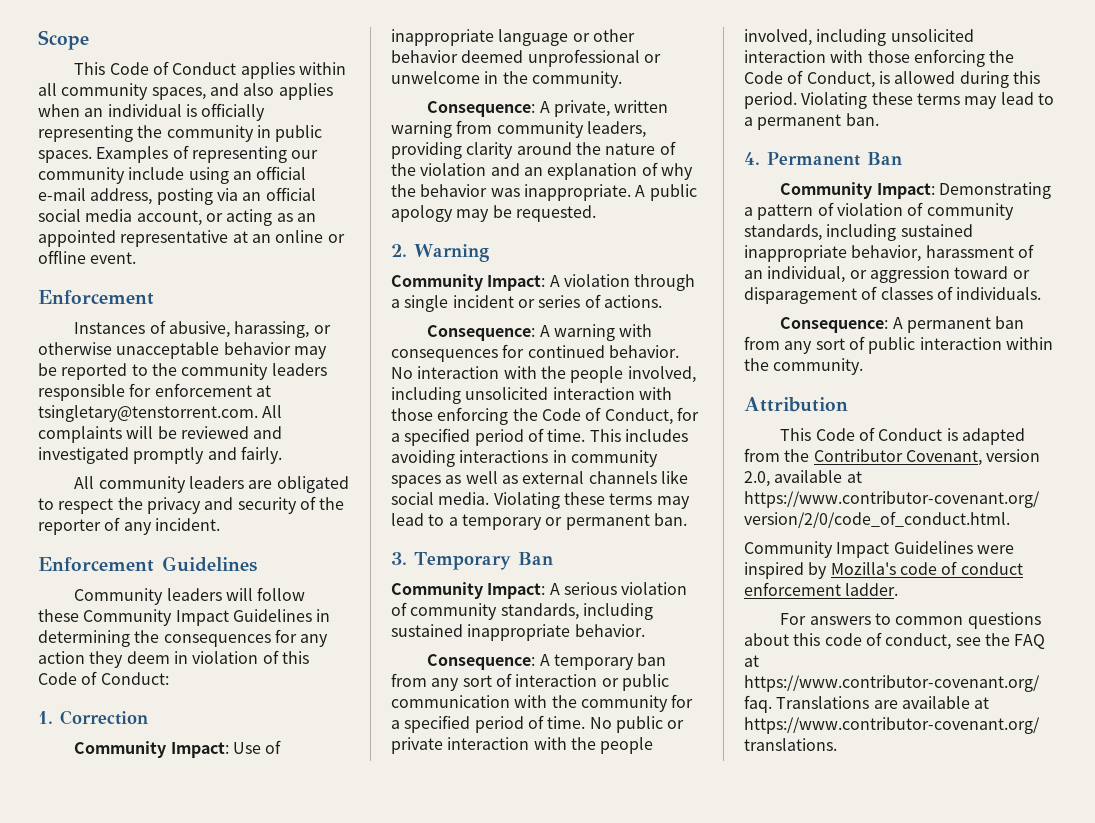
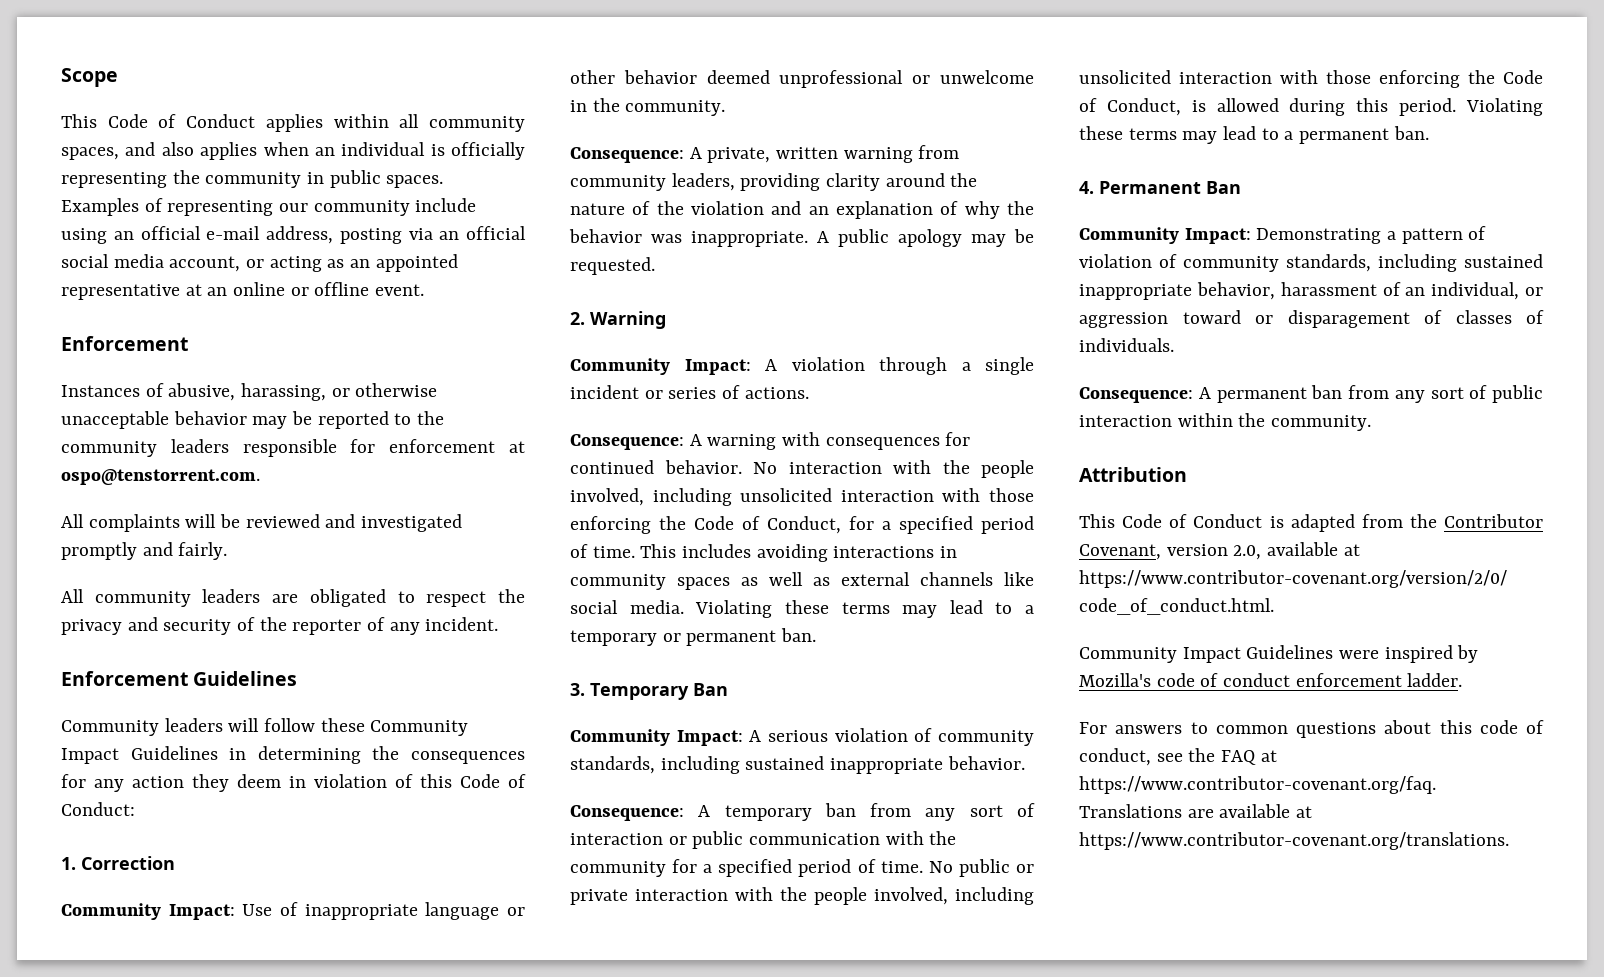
- Instances of abusive, harassing, or otherwise unacceptable behavior may be reported to the community leaders responsible for enforcement at tsingletary@tenstorrent.com. All complaints will be reviewed and investigated promptly and fairly.
+ Instances of abusive, harassing, or otherwise unacceptable behavior may be reported to the community leaders responsible for enforcement at ospo@tenstorrent.com.
+ All complaints will be reviewed and investigated promptly and fairly.

